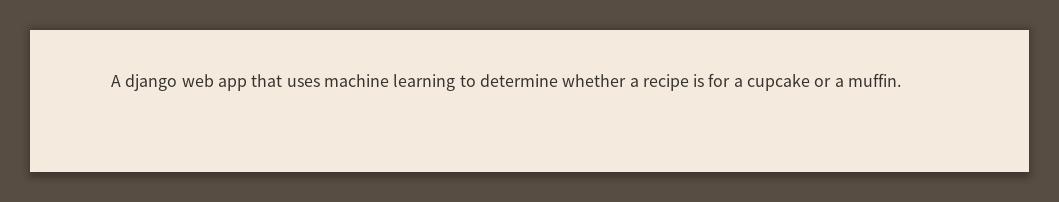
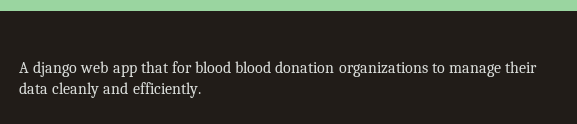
- A django web app that uses machine learning to determine whether a recipe is for a cupcake or a muffin.
+ A django web app that for blood blood donation organizations to manage their data cleanly and efficiently.

